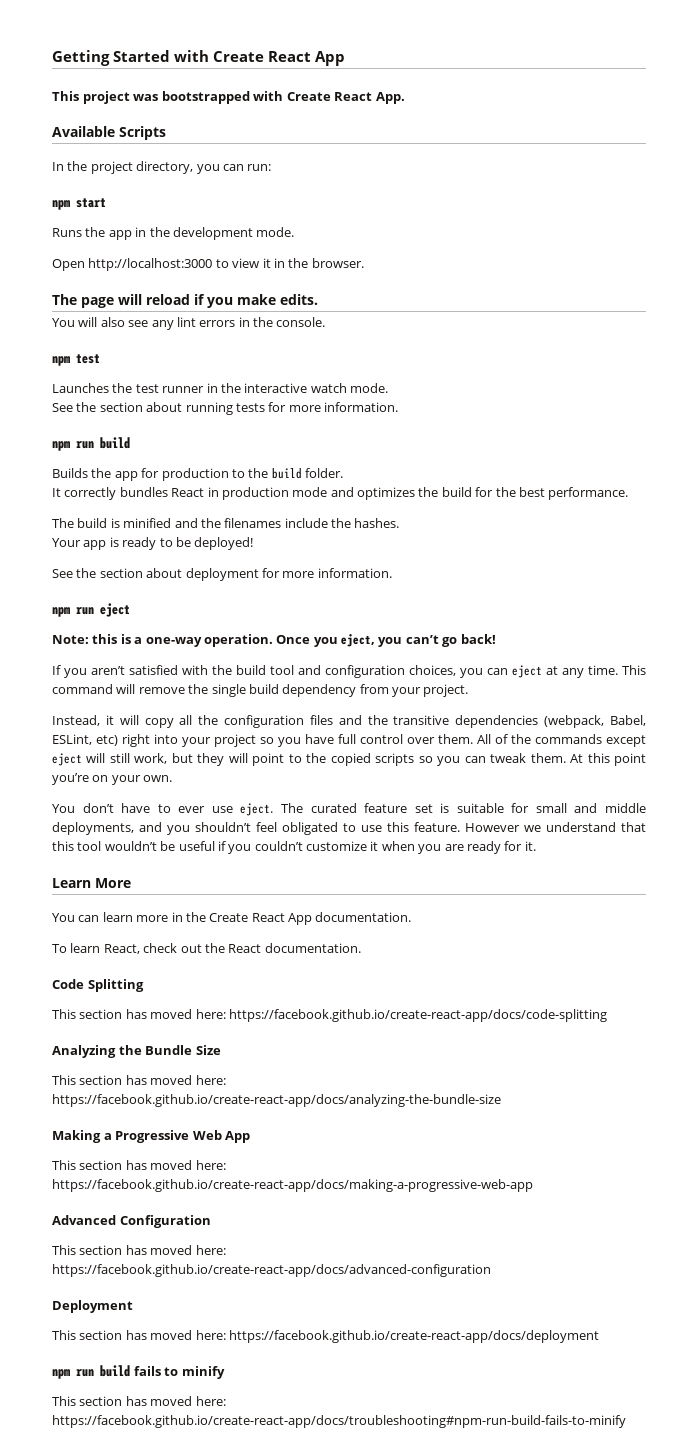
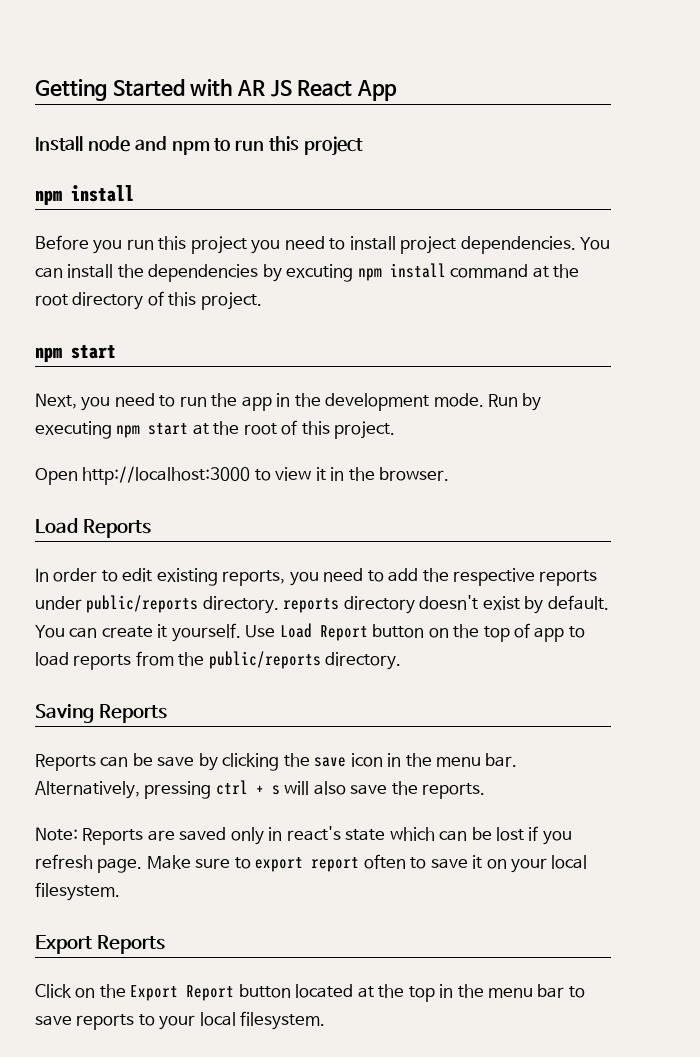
- Getting Started with Create React App
+ Getting Started with AR JS React App
- This project was bootstrapped with Create React App.
- Available Scripts
- In the project directory, you can run:
+ Install node and npm to run this project
+ npm install
+ Before you run this project you need to install project dependencies. You can install the dependencies by excuting npm install command at the root directory of this project.
  npm start
- Runs the app in the development mode.
+ Next, you need to run the app in the development mode. Run by executing npm start at the root of this project.
- The page will reload if you make edits.
- You will also see any lint errors in the console.
- npm test
- Launches the test runner in the interactive watch mode.
- See the section about running tests for more information.
- npm run build
- Builds the app for production to the build folder.
- It correctly bundles React in production mode and optimizes the build for the best performance.
- The build is minified and the filenames include the hashes.
- Your app is ready to be deployed!
- See the section about deployment for more information.
- npm run eject
- Note: this is a one-way operation. Once you eject, you can’t go back!
- If you aren’t satisfied with the build tool and configuration choices, you can eject at any time. This command will remove the single build dependency from your project.
- Instead, it will copy all the configuration files and the transitive dependencies (webpack, Babel, ESLint, etc) right into your project so you have full control over them. All of the commands except eject will still work, but they will point to the copied scripts so you can tweak them. At this point you’re on your own.
- You don’t have to ever use eject. The curated feature set is suitable for small and middle deployments, and you shouldn’t feel obligated to use this feature. However we understand that this tool wouldn’t be useful if you couldn’t customize it when you are ready for it.
- Learn More
- You can learn more in the Create React App documentation.
- To learn React, check out the React documentation.
- Code Splitting
- This section has moved here: https://facebook.github.io/create-react-app/docs/code-splitting
- Analyzing the Bundle Size
- This section has moved here: https://facebook.github.io/create-react-app/docs/analyzing-the-bundle-size
- Making a Progressive Web App
- This section has moved here: https://facebook.github.io/create-react-app/docs/making-a-progressive-web-app
- Advanced Configuration
- This section has moved here: https://facebook.github.io/create-react-app/docs/advanced-configuration
- Deployment
- This section has moved here: https://facebook.github.io/create-react-app/docs/deployment
- npm run build fails to minify
- This section has moved here: https://facebook.github.io/create-react-app/docs/troubleshooting#npm-run-build-fails-to-minify
+ Load Reports
+ In order to edit existing reports, you need to add the respective reports under public/reports directory. reports directory doesn't exist by default. You can create it yourself. Use Load Report button on the top of app to load reports from the public/reports directory.
+ Saving Reports
+ Reports can be save by clicking the save icon in the menu bar. Alternatively, pressing ctrl + s will also save the reports.
+ Note: Reports are saved only in react's state which can be lost if you refresh page. Make sure to export report often to save it on your local filesystem.
+ Export Reports
+ Click on the Export Report button located at the top in the menu bar to save reports to your local filesystem.

